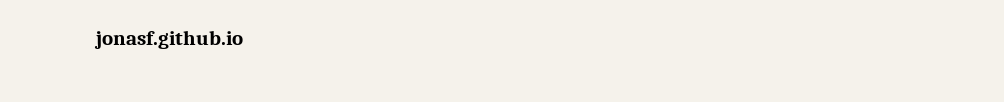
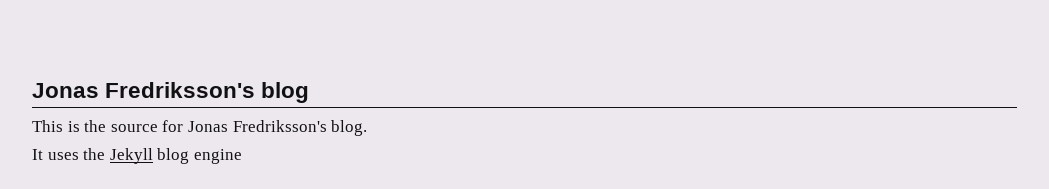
- jonasf.github.io
+ Jonas Fredriksson's blog
+ This is the source for Jonas Fredriksson's blog.
+ It uses the Jekyll blog engine

